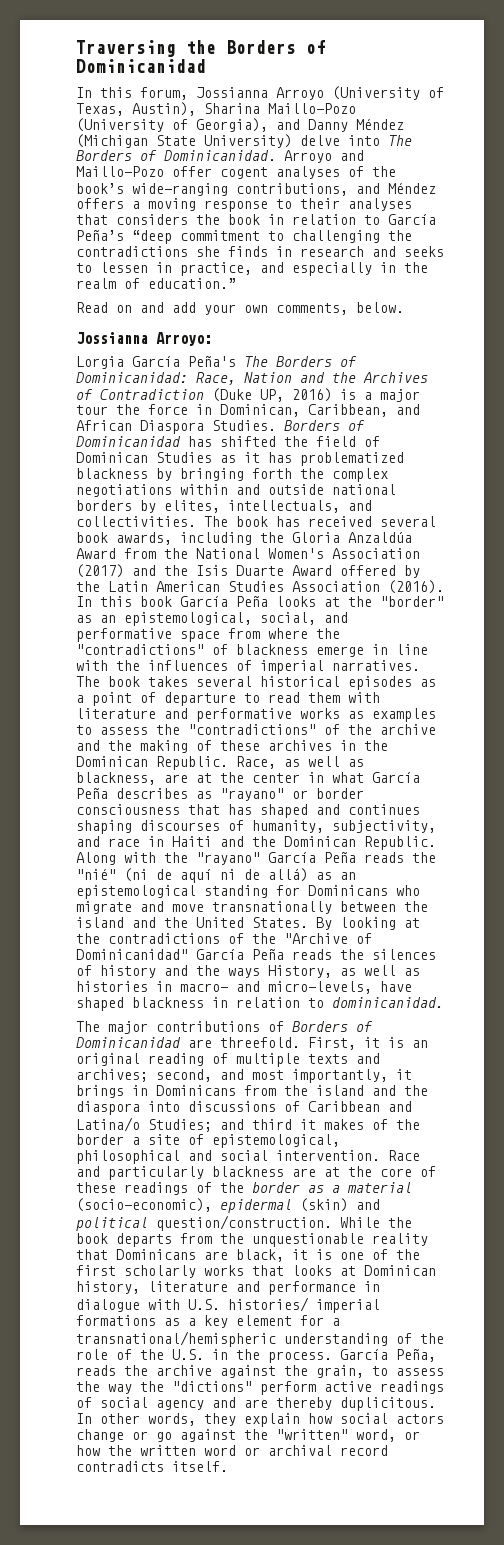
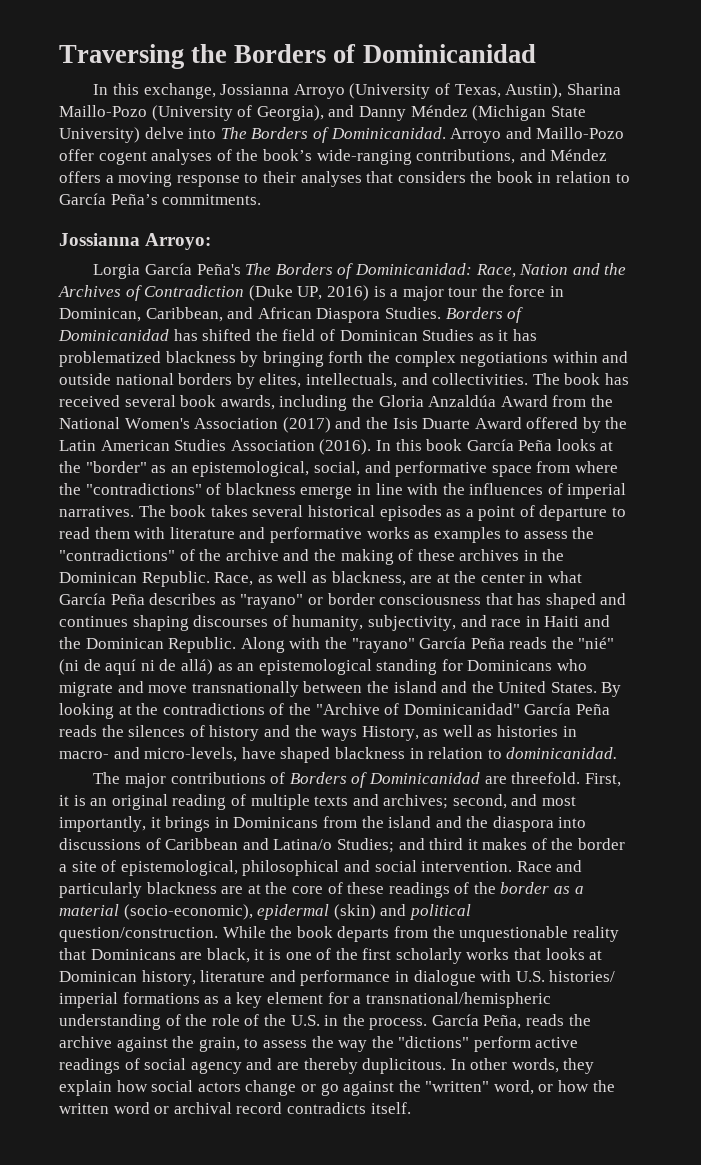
- In this forum, Jossianna Arroyo (University of Texas, Austin), Sharina Maillo-Pozo (University of Georgia), and Danny Méndez (Michigan State University) delve into The Borders of Dominicanidad.
+ In this exchange, Jossianna Arroyo (University of Texas, Austin), Sharina Maillo-Pozo (University of Georgia), and Danny Méndez (Michigan State University) delve into The Borders of Dominicanidad.
- Arroyo and Maillo-Pozo offer cogent analyses of the book’s wide-ranging contributions, and Méndez offers a moving response to their analyses that considers the book in relation to García Peña’s “deep commitment to challenging the contradictions she finds in research and seeks to lessen in practice, and especially in the realm of education.”
- Read on and add your own comments, below.
+ Arroyo and Maillo-Pozo offer cogent analyses of the book’s wide-ranging contributions, and Méndez offers a moving response to their analyses that considers the book in relation to García Peña’s commitments.

